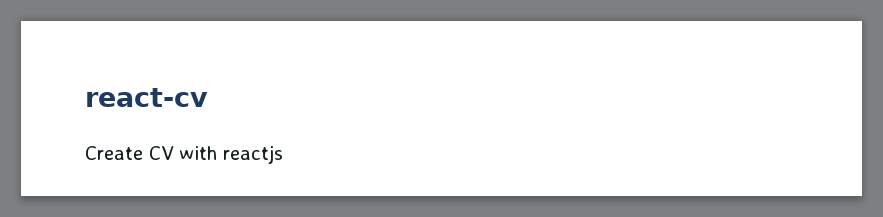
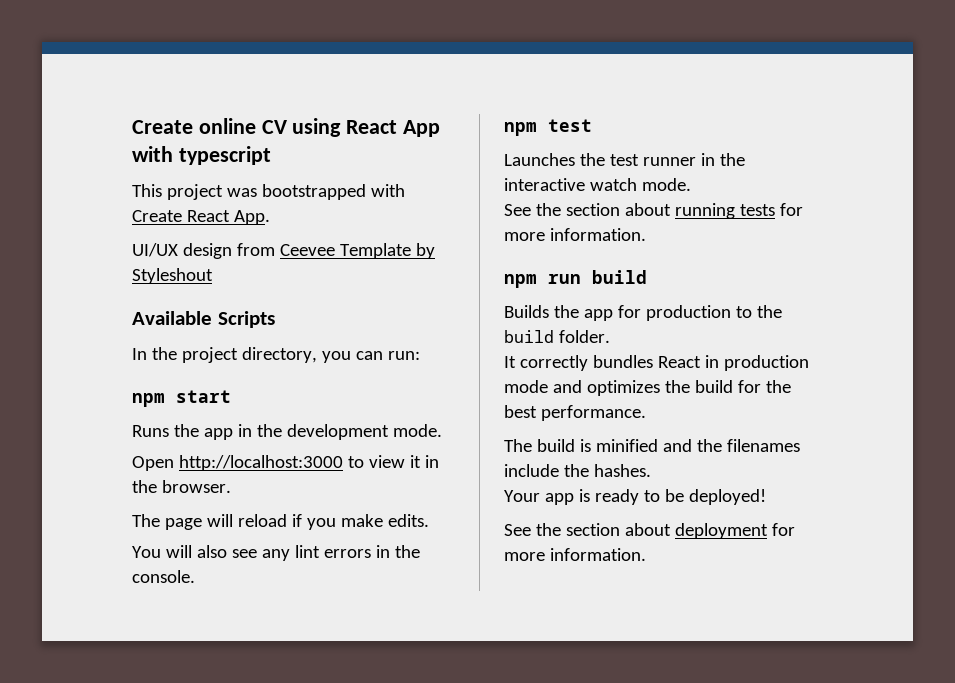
- react-cv
- Create CV with reactjs
+ Create online CV using React App with typescript
+ This project was bootstrapped with Create React App.
+ UI/UX design from Ceevee Template by Styleshout
+ Available Scripts
+ In the project directory, you can run:
+ npm start
+ Runs the app in the development mode.
+ Open http://localhost:3000 to view it in the browser.
+ The page will reload if you make edits.
+ You will also see any lint errors in the console.
+ npm test
+ Launches the test runner in the interactive watch mode.
+ See the section about running tests for more information.
+ npm run build
+ Builds the app for production to the build folder.
+ It correctly bundles React in production mode and optimizes the build for the best performance.
+ The build is minified and the filenames include the hashes.
+ Your app is ready to be deployed!
+ See the section about deployment for more information.

